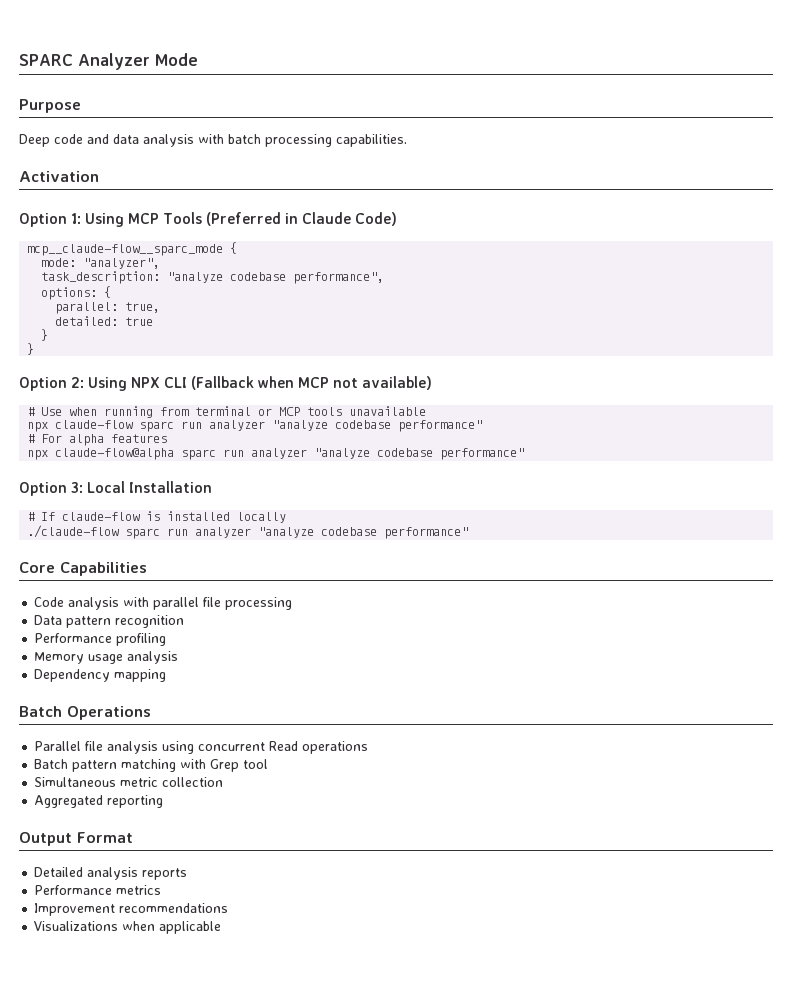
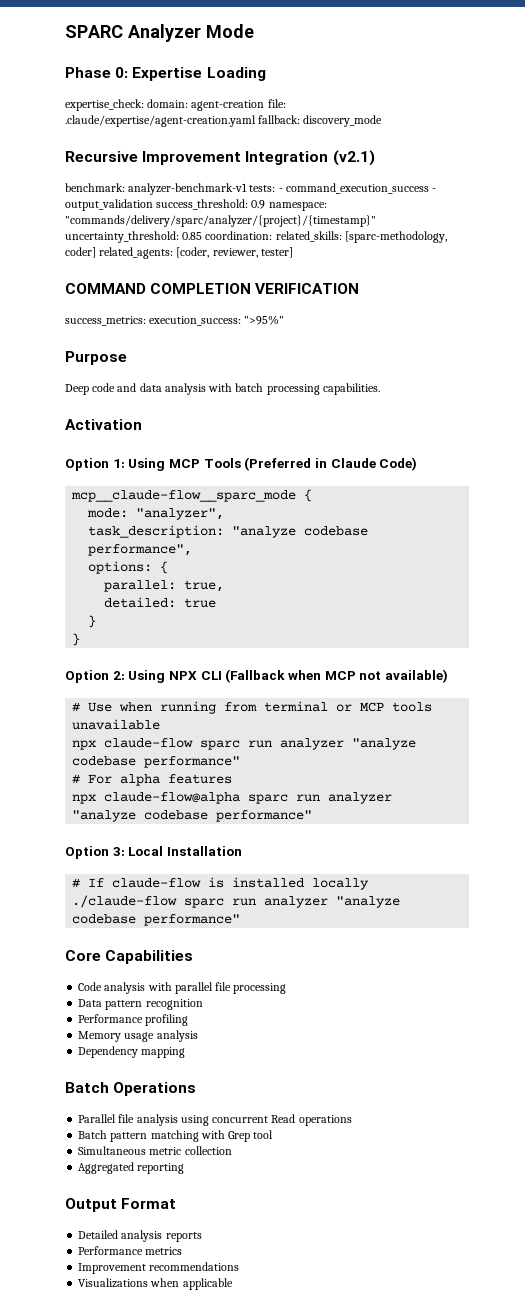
+ Phase 0: Expertise Loading
+ expertise_check: domain: agent-creation file: .claude/expertise/agent-creation.yaml fallback: discovery_mode
+ Recursive Improvement Integration (v2.1)
+ benchmark: analyzer-benchmark-v1 tests: - command_execution_success - output_validation success_threshold: 0.9 namespace: "commands/delivery/sparc/analyzer/{project}/{timestamp}" uncertainty_threshold: 0.85 coordination: related_skills: [sparc-methodology, coder] related_agents: [coder, reviewer, tester]
+ COMMAND COMPLETION VERIFICATION
+ success_metrics: execution_success: ">95%"

